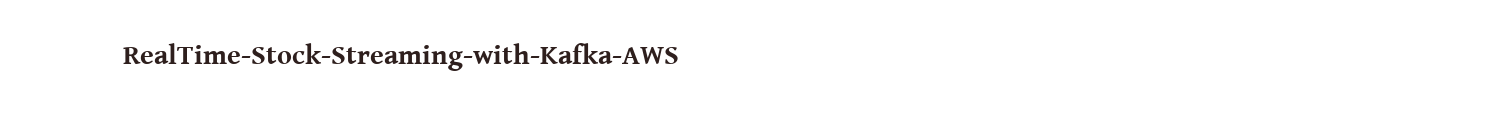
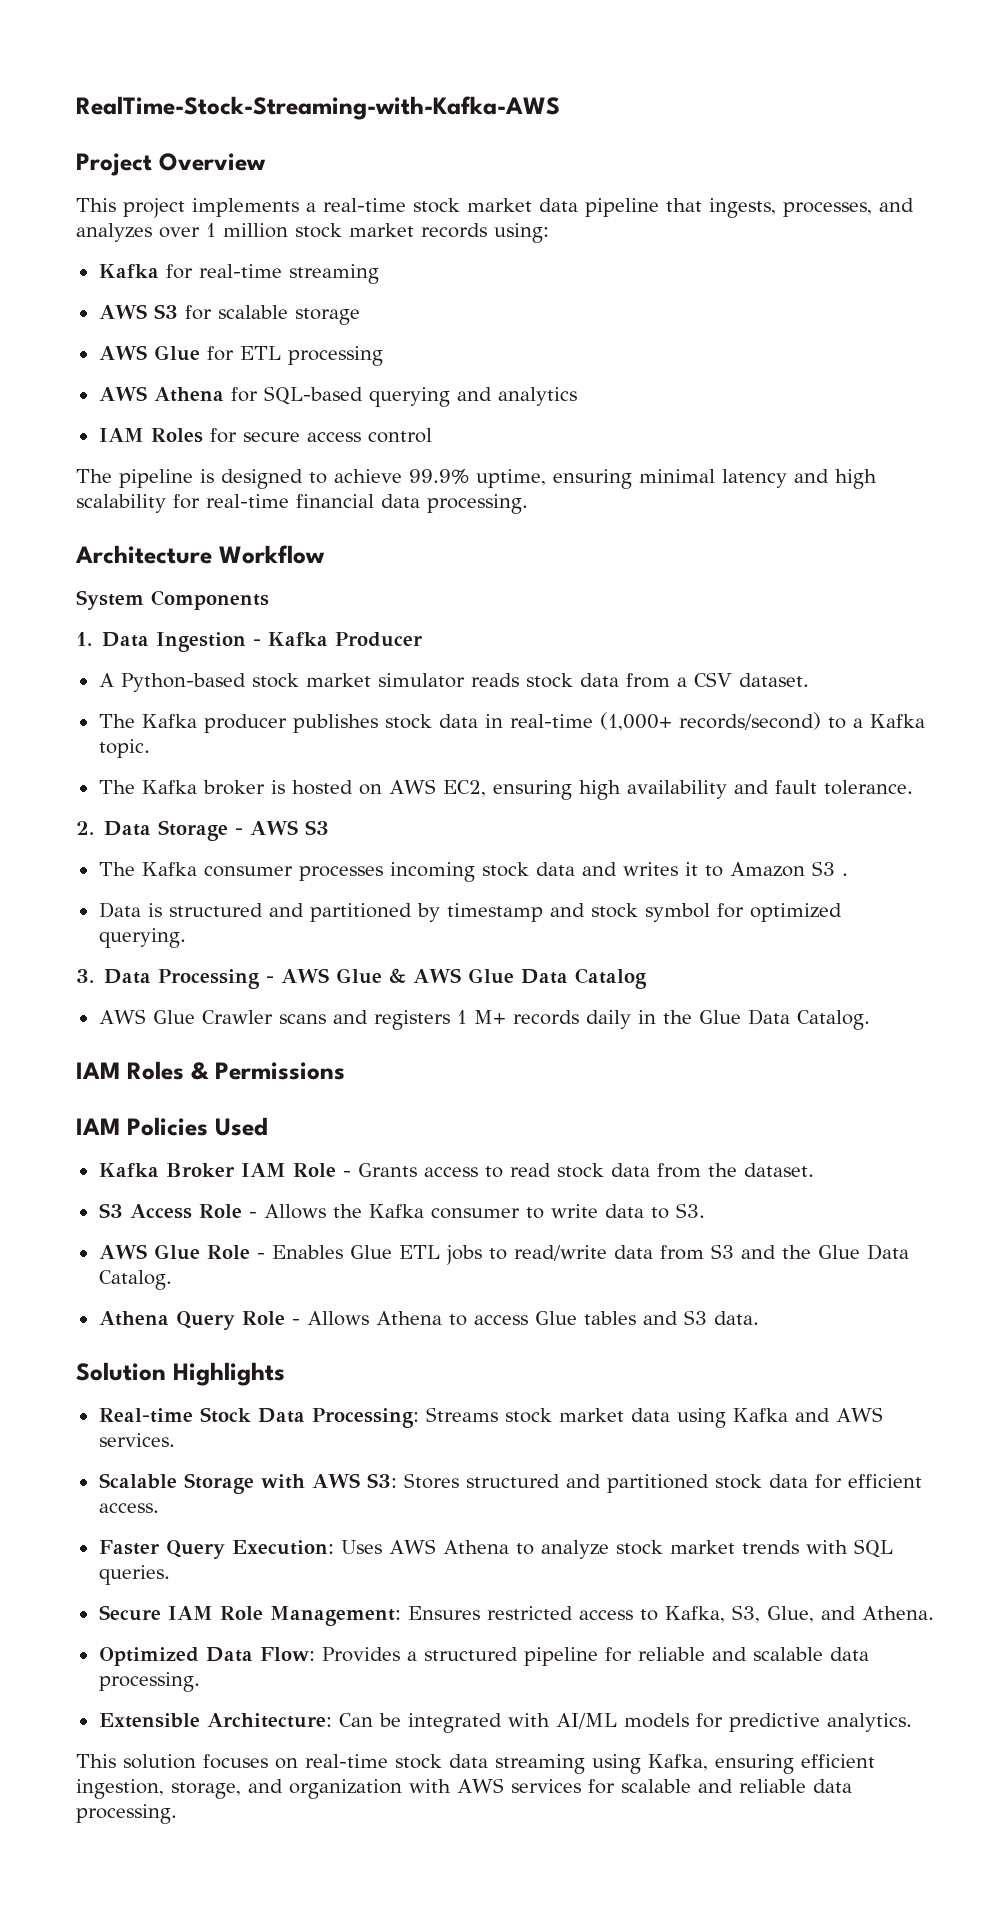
+ Project Overview
+ This project implements a real-time stock market data pipeline that ingests, processes, and analyzes over 1 million stock market records using:
+ Kafka for real-time streaming
+ AWS S3 for scalable storage
+ AWS Glue for ETL processing
+ AWS Athena for SQL-based querying and analytics
+ IAM Roles for secure access control
+ The pipeline is designed to achieve 99.9% uptime, ensuring minimal latency and high scalability for real-time financial data processing.
+ Architecture Workflow
+ System Components
+ 1. Data Ingestion - Kafka Producer
+ A Python-based stock market simulator reads stock data from a CSV dataset.
+ The Kafka producer publishes stock data in real-time (1,000+ records/second) to a Kafka topic.
+ The Kafka broker is hosted on AWS EC2, ensuring high availability and fault tolerance.
+ 2. Data Storage - AWS S3
+ The Kafka consumer processes incoming stock data and writes it to Amazon S3 .
+ Data is structured and partitioned by timestamp and stock symbol for optimized querying.
+ 3. Data Processing - AWS Glue & AWS Glue Data Catalog
+ AWS Glue Crawler scans and registers 1 M+ records daily in the Glue Data Catalog.
+ IAM Roles & Permissions
+ IAM Policies Used
+ Kafka Broker IAM Role - Grants access to read stock data from the dataset.
+ S3 Access Role - Allows the Kafka consumer to write data to S3.
+ AWS Glue Role - Enables Glue ETL jobs to read/write data from S3 and the Glue Data Catalog.
+ Athena Query Role - Allows Athena to access Glue tables and S3 data.
+ Solution Highlights
+ Real-time Stock Data Processing: Streams stock market data using Kafka and AWS services.
+ Scalable Storage with AWS S3: Stores structured and partitioned stock data for efficient access.
+ Faster Query Execution: Uses AWS Athena to analyze stock market trends with SQL queries.
+ Secure IAM Role Management: Ensures restricted access to Kafka, S3, Glue, and Athena.
+ Optimized Data Flow: Provides a structured pipeline for reliable and scalable data processing.
+ Extensible Architecture: Can be integrated with AI/ML models for predictive analytics.
+ This solution focuses on real-time stock data streaming using Kafka, ensuring efficient ingestion, storage, and organization with AWS services for scalable and reliable data processing.

